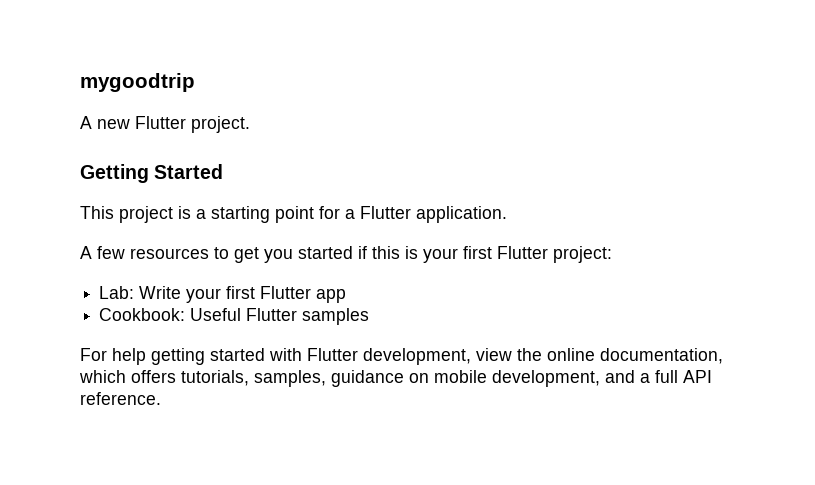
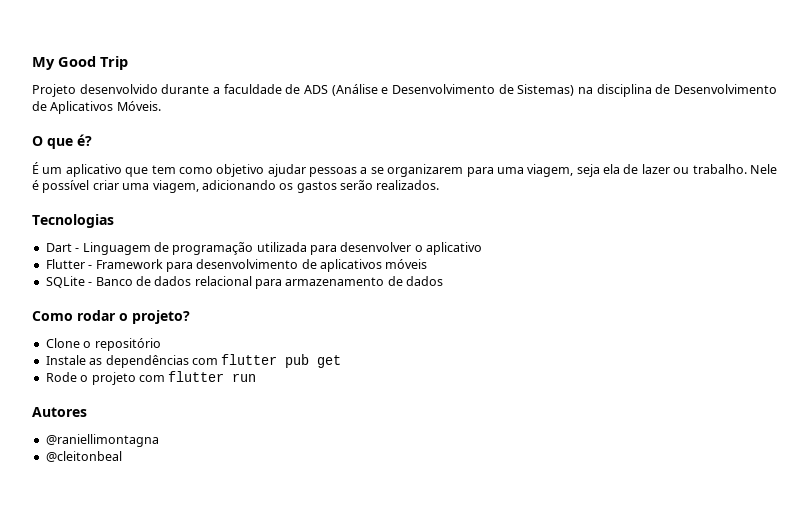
- mygoodtrip
- A new Flutter project.
- Getting Started
- This project is a starting point for a Flutter application.
- A few resources to get you started if this is your first Flutter project:
- Lab: Write your first Flutter app
- Cookbook: Useful Flutter samples
- For help getting started with Flutter development, view the online documentation, which offers tutorials, samples, guidance on mobile development, and a full API reference.
+ My Good Trip
+ Projeto desenvolvido durante a faculdade de ADS (Análise e Desenvolvimento de Sistemas) na disciplina de Desenvolvimento de Aplicativos Móveis.
+ O que é?
+ É um aplicativo que tem como objetivo ajudar pessoas a se organizarem para uma viagem, seja ela de lazer ou trabalho. Nele é possível criar uma viagem, adicionando os gastos serão realizados.
+ Tecnologias
+ Dart - Linguagem de programação utilizada para desenvolver o aplicativo
+ Flutter - Framework para desenvolvimento de aplicativos móveis
+ SQLite - Banco de dados relacional para armazenamento de dados
+ Como rodar o projeto?
+ Clone o repositório
+ Instale as dependências com flutter pub get
+ Rode o projeto com flutter run
+ Autores
+ @raniellimontagna
+ @cleitonbeal

